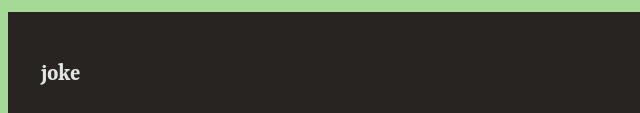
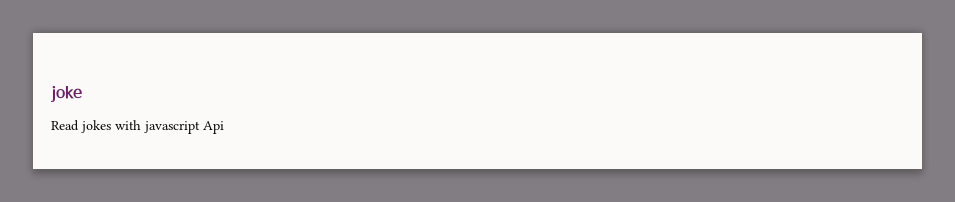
+ Read jokes with javascript Api

